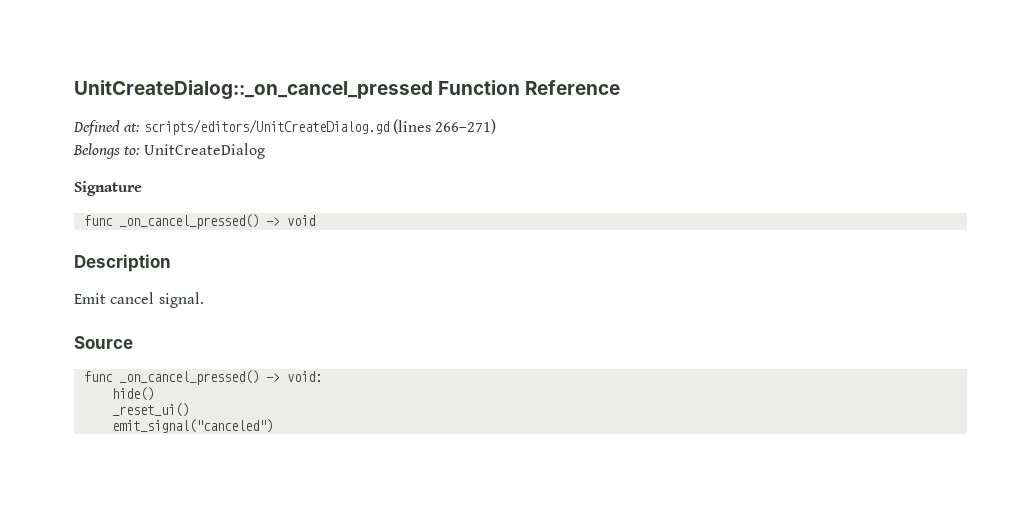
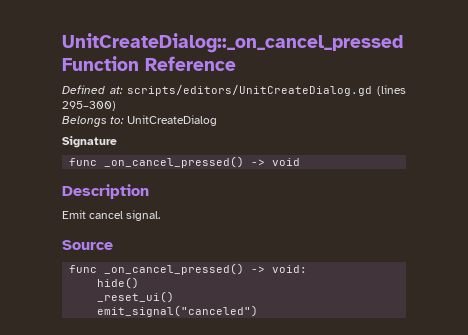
- Defined at: scripts/editors/UnitCreateDialog.gd (lines 266–271)
+ Defined at: scripts/editors/UnitCreateDialog.gd (lines 295–300)

